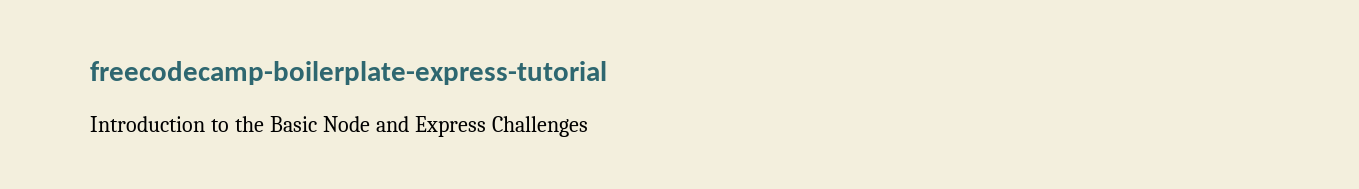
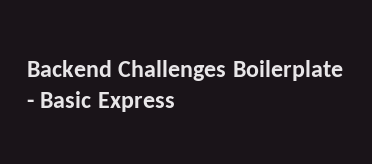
- freecodecamp-boilerplate-express-tutorial
- Introduction to the Basic Node and Express Challenges
+ Backend Challenges Boilerplate - Basic Express

